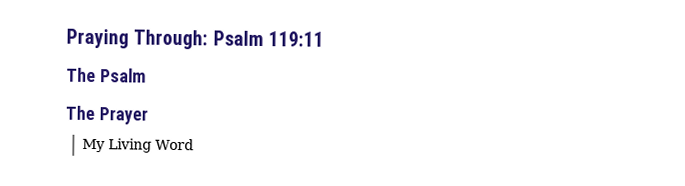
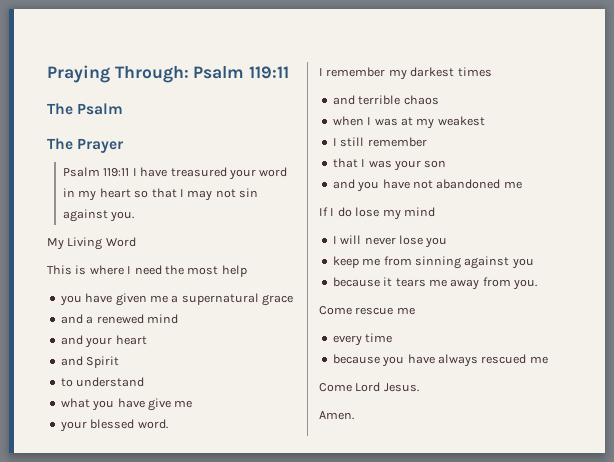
+ Psalm 119:11 I have treasured your word in my heart so that I may not sin against you.
  My Living Word
+ This is where I need the most help
+ you have given me a supernatural grace
+ and a renewed mind
+ and your heart
+ and Spirit
+ to understand
+ what you have give me
+ your blessed word.
+ I remember my darkest times
+ and terrible chaos
+ when I was at my weakest
+ I still remember
+ that I was your son
+ and you have not abandoned me
+ If I do lose my mind
+ I will never lose you
+ keep me from sinning against you
+ because it tears me away from you.
+ Come rescue me
+ every time
+ because you have always rescued me
+ Come Lord Jesus.
+ Amen.

